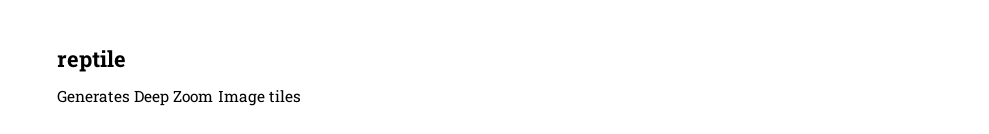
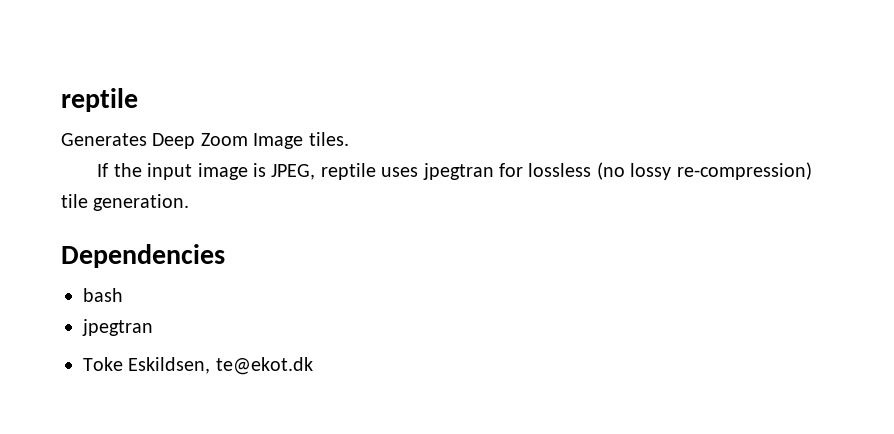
- Generates Deep Zoom Image tiles
+ Generates Deep Zoom Image tiles.
+ If the input image is JPEG, reptile uses jpegtran for lossless (no lossy re-compression) tile generation.
+ Dependencies
+ bash
+ jpegtran
+ Toke Eskildsen, te@ekot.dk

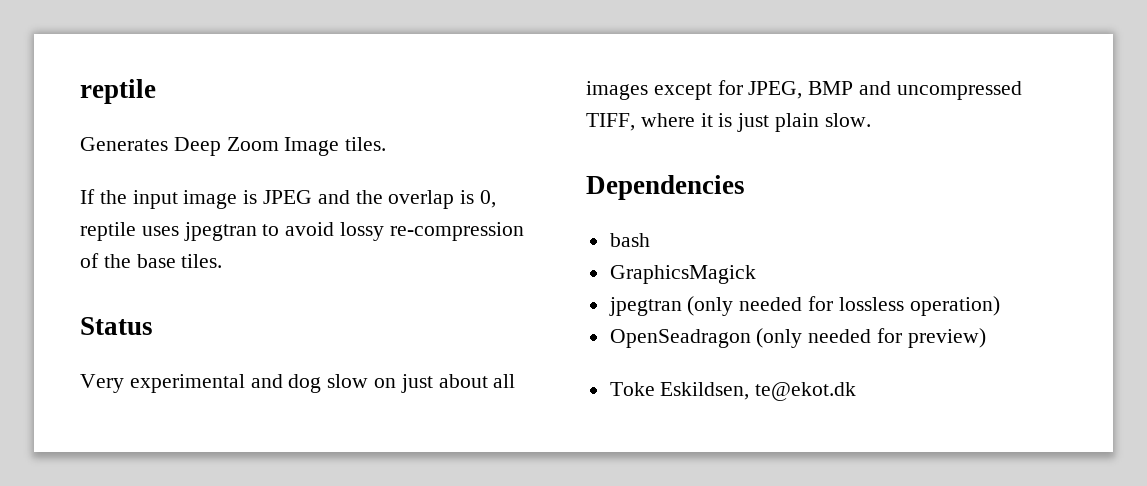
- If the input image is JPEG, reptile uses jpegtran for lossless (no lossy re-compression) tile generation.
+ If the input image is JPEG and the overlap is 0, reptile uses jpegtran to avoid lossy re-compression of the base tiles.
+ Status
+ Very experimental and dog slow on just about all images except for JPEG, BMP and uncompressed TIFF, where it is just plain slow.
  bash
- jpegtran
+ GraphicsMagick
+ jpegtran (only needed for lossless operation)
+ OpenSeadragon (only needed for preview)

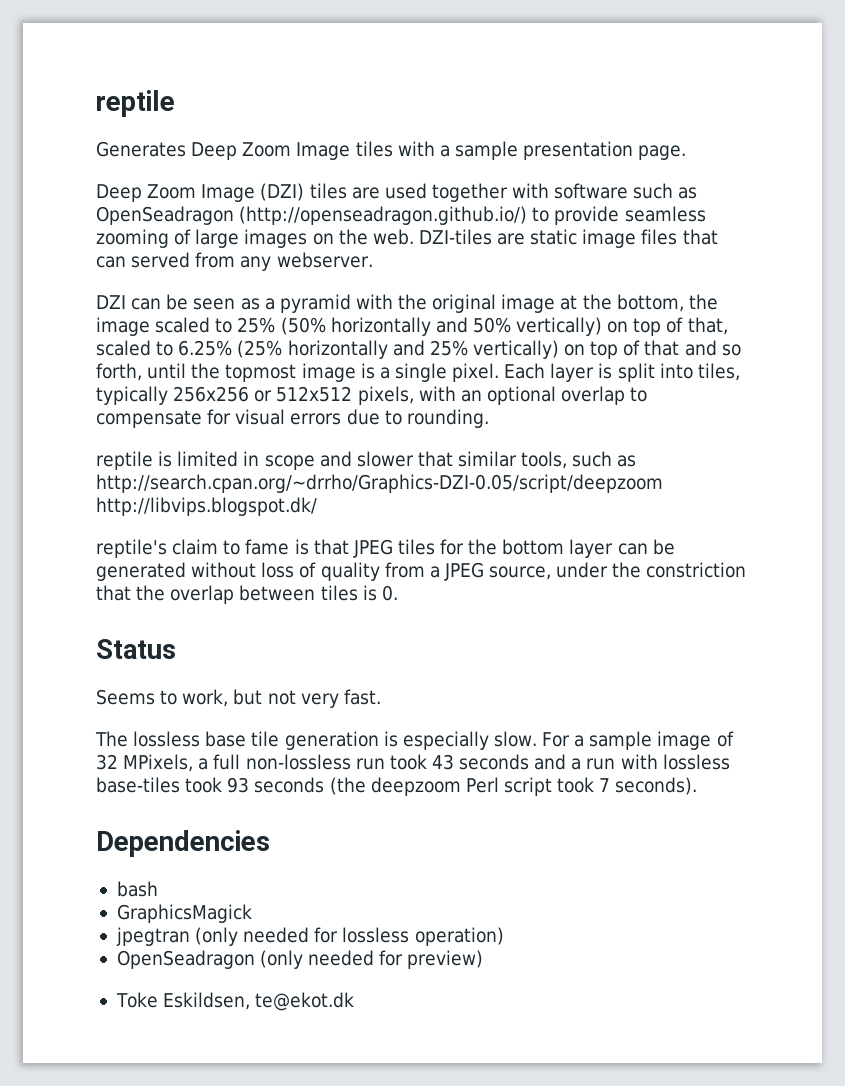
- Generates Deep Zoom Image tiles.
- If the input image is JPEG and the overlap is 0, reptile uses jpegtran to avoid lossy re-compression of the base tiles.
+ Generates Deep Zoom Image tiles with a sample presentation page.
+ Deep Zoom Image (DZI) tiles are used together with software such as OpenSeadragon (http://openseadragon.github.io/) to provide seamless zooming of large images on the web. DZI-tiles are static image files that can served from any webserver.
+ DZI can be seen as a pyramid with the original image at the bottom, the image scaled to 25% (50% horizontally and 50% vertically) on top of that, scaled to 6.25% (25% horizontally and 25% vertically) on top of that and so forth, until the topmost image is a single pixel. Each layer is split into tiles, typically 256x256 or 512x512 pixels, with an optional overlap to compensate for visual errors due to rounding.
+ reptile is limited in scope and slower that similar tools, such as http://search.cpan.org/~drrho/Graphics-DZI-0.05/script/deepzoom http://libvips.blogspot.dk/
+ reptile's claim to fame is that JPEG tiles for the bottom layer can be generated without loss of quality from a JPEG source, under the constriction that the overlap between tiles is 0.
  Status
- Very experimental and dog slow on just about all images except for JPEG, BMP and uncompressed TIFF, where it is just plain slow.
+ Seems to work, but not very fast.
+ The lossless base tile generation is especially slow. For a sample image of 32 MPixels, a full non-lossless run took 43 seconds and a run with lossless base-tiles took 93 seconds (the deepzoom Perl script took 7 seconds).

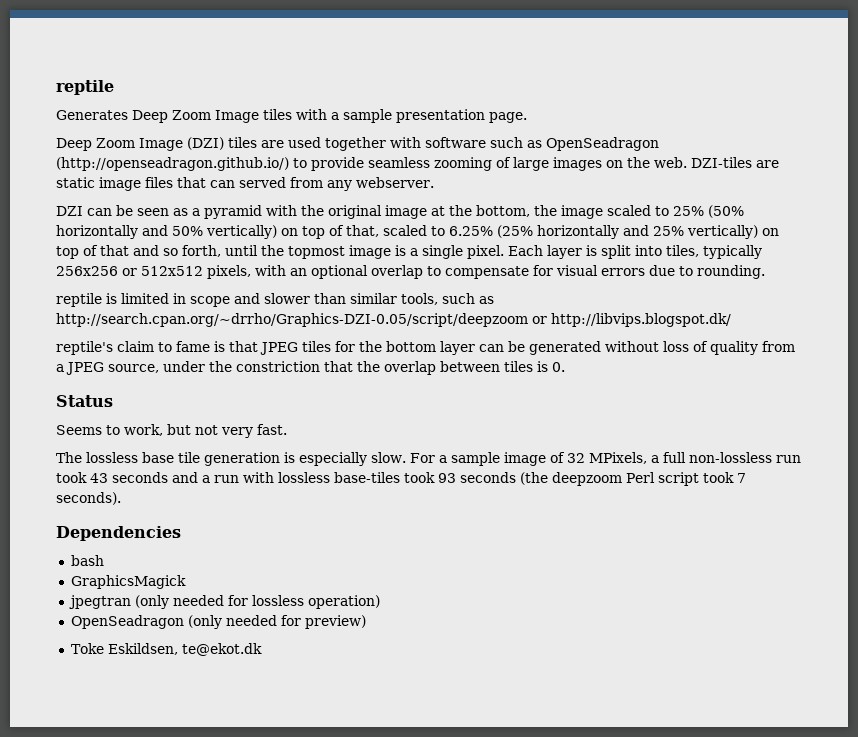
- reptile is limited in scope and slower that similar tools, such as http://search.cpan.org/~drrho/Graphics-DZI-0.05/script/deepzoom http://libvips.blogspot.dk/
+ reptile is limited in scope and slower than similar tools, such as http://search.cpan.org/~drrho/Graphics-DZI-0.05/script/deepzoom or http://libvips.blogspot.dk/

